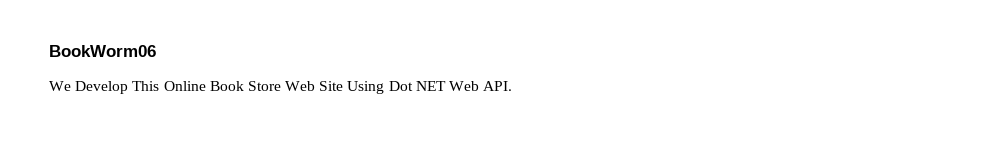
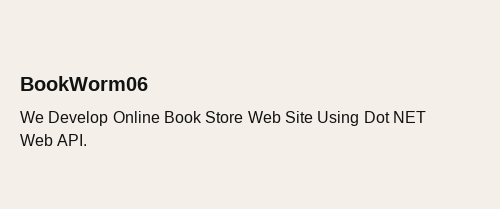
- We Develop This Online Book Store Web Site Using Dot NET Web API.
+ We Develop Online Book Store Web Site Using Dot NET Web API.

